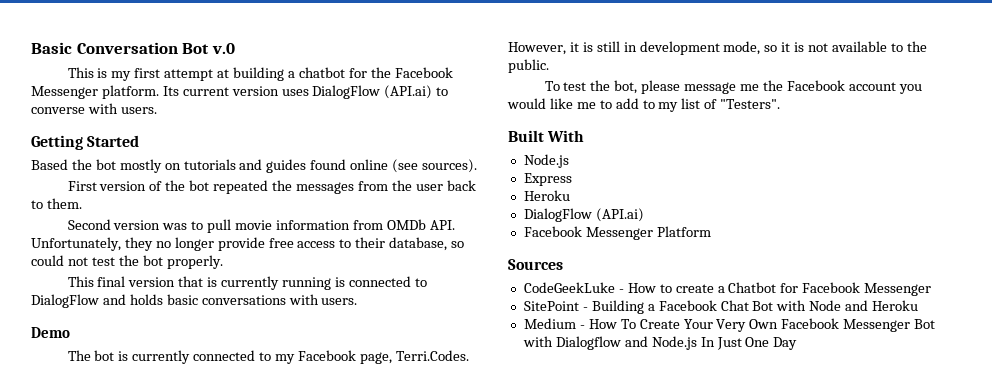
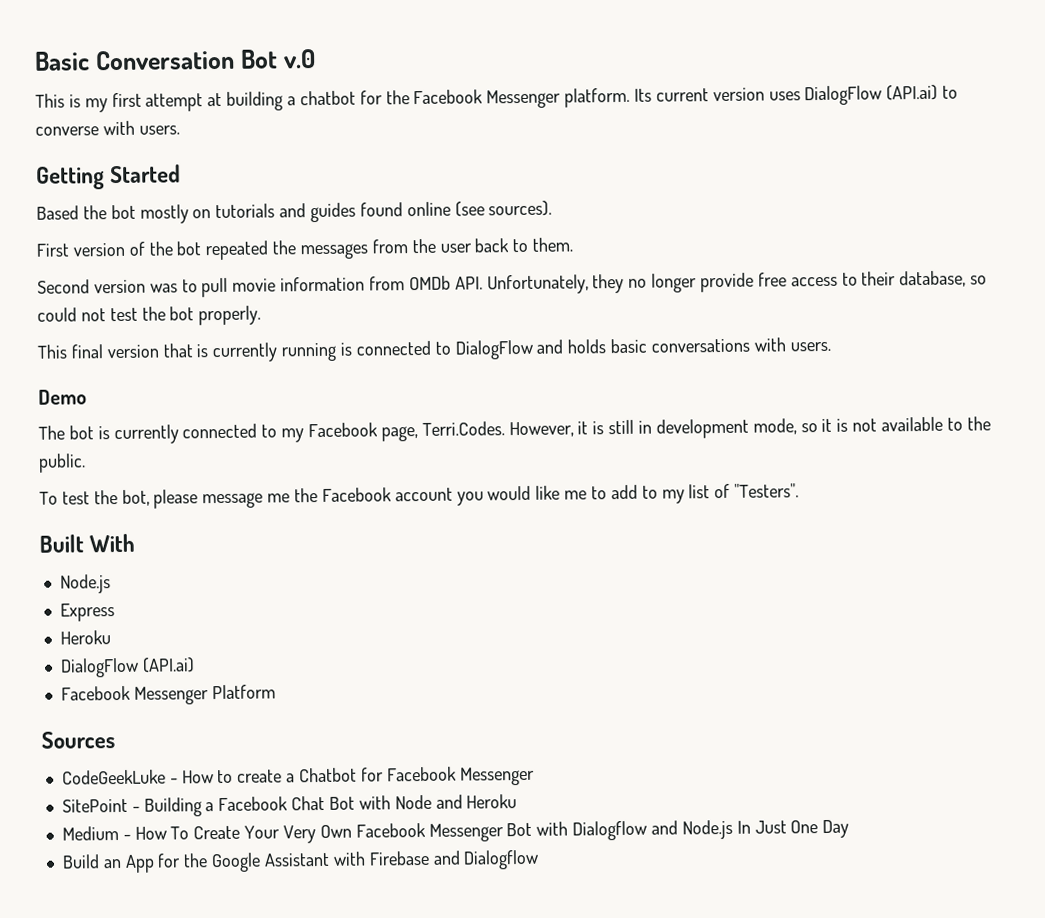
+ Build an App for the Google Assistant with Firebase and Dialogflow

